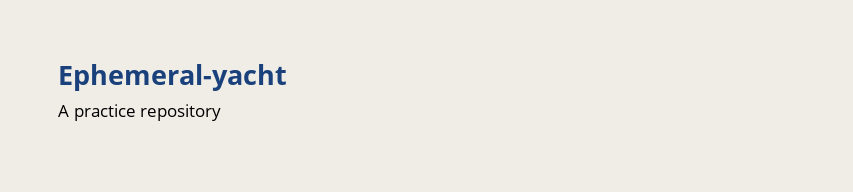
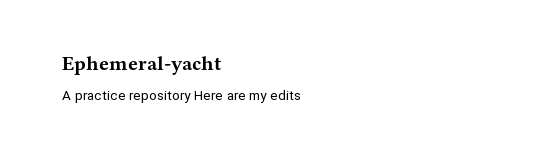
- A practice repository
+ A practice repository Here are my edits

